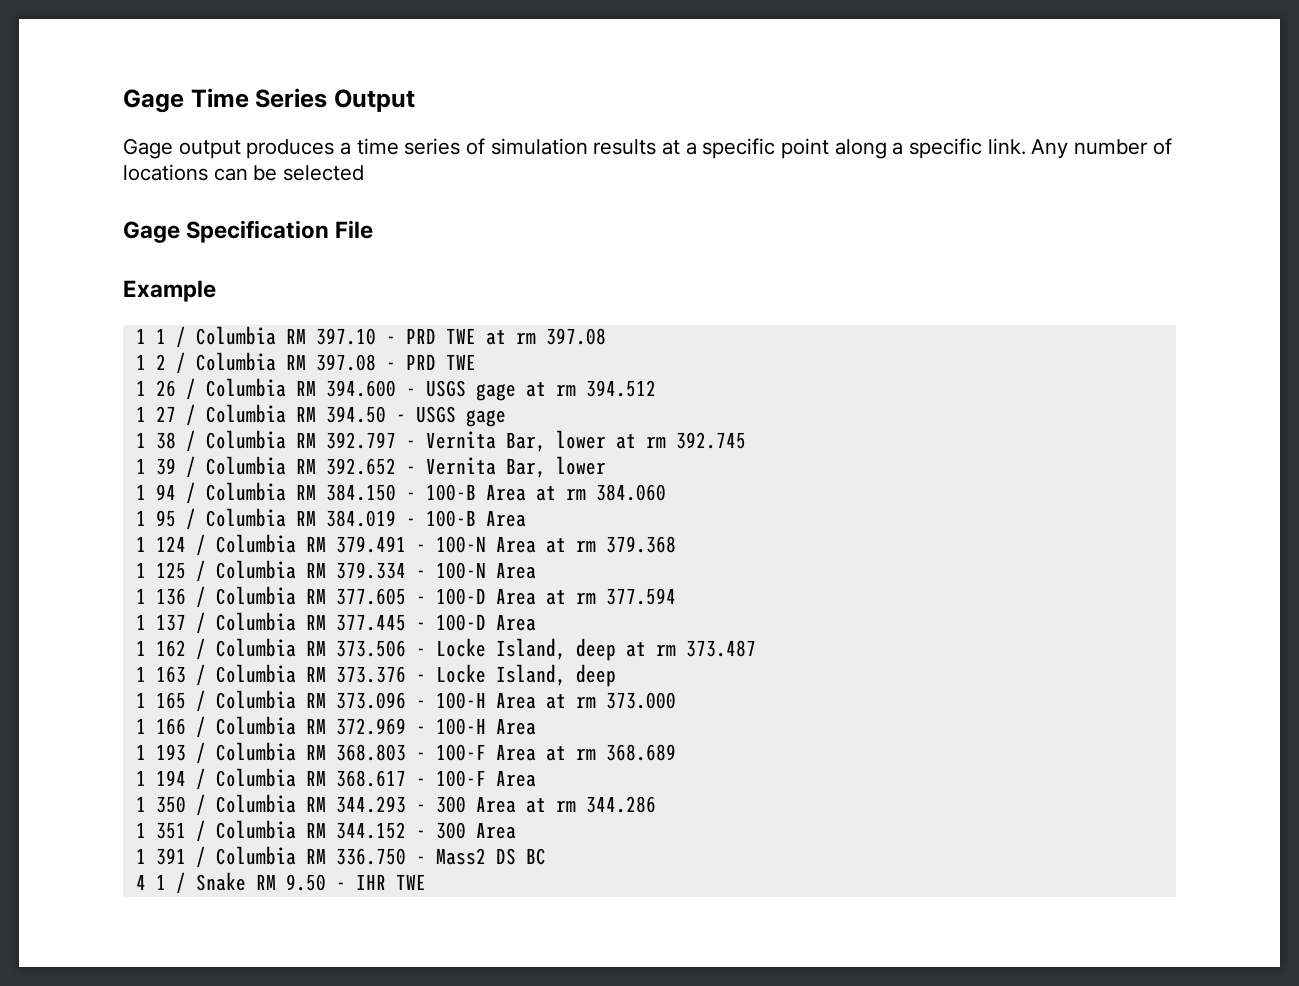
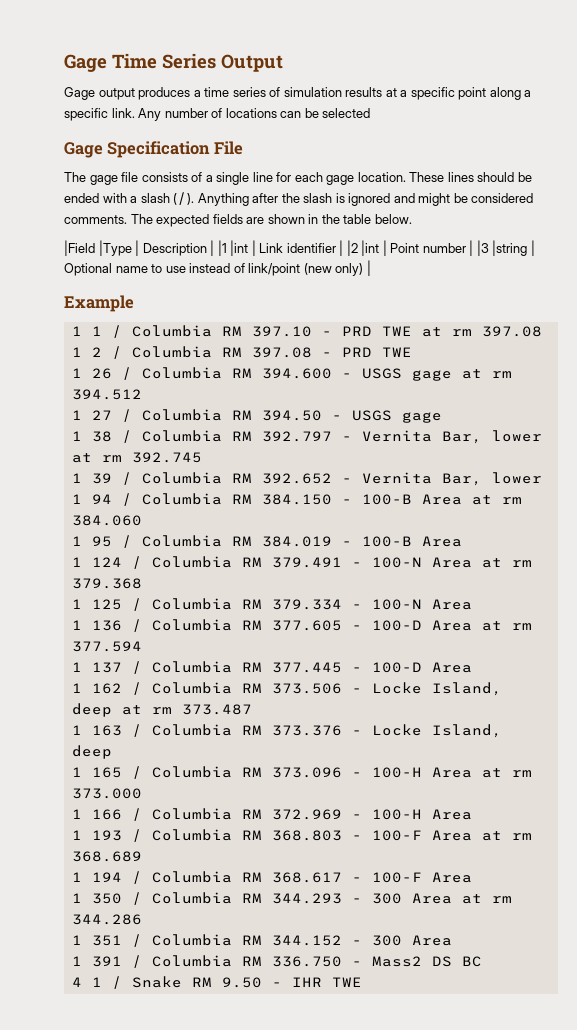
+ The gage file consists of a single line for each gage location. These lines should be ended with a slash (/). Anything after the slash is ignored and might be considered comments. The expected fields are shown in the table below.
+ |Field |Type | Description | |1 |int | Link identifier | |2 |int | Point number | |3 |string | Optional name to use instead of link/point (new only) |

